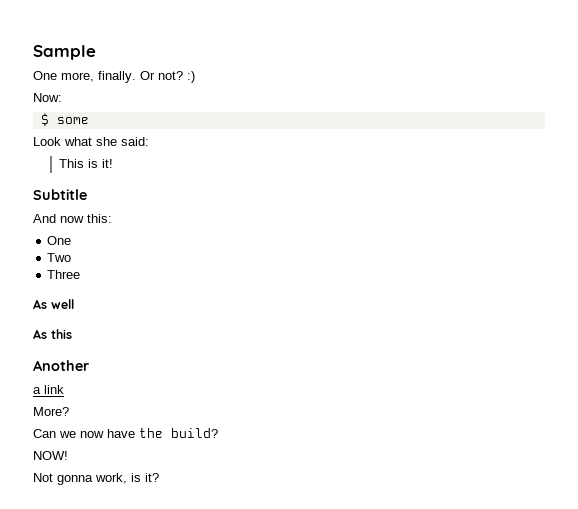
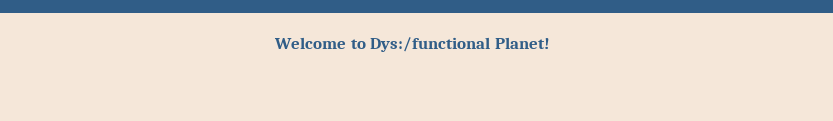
- Sample
- One more, finally. Or not? :)
- Now:
- $ some
- Look what she said:
- This is it!
- Subtitle
- And now this:
- One
- Two
- Three
- As well
- As this
- Another
- a link
- More?
- Can we now have the build?
- NOW!
- Not gonna work, is it?
+ Welcome to Dys:/functional Planet!

